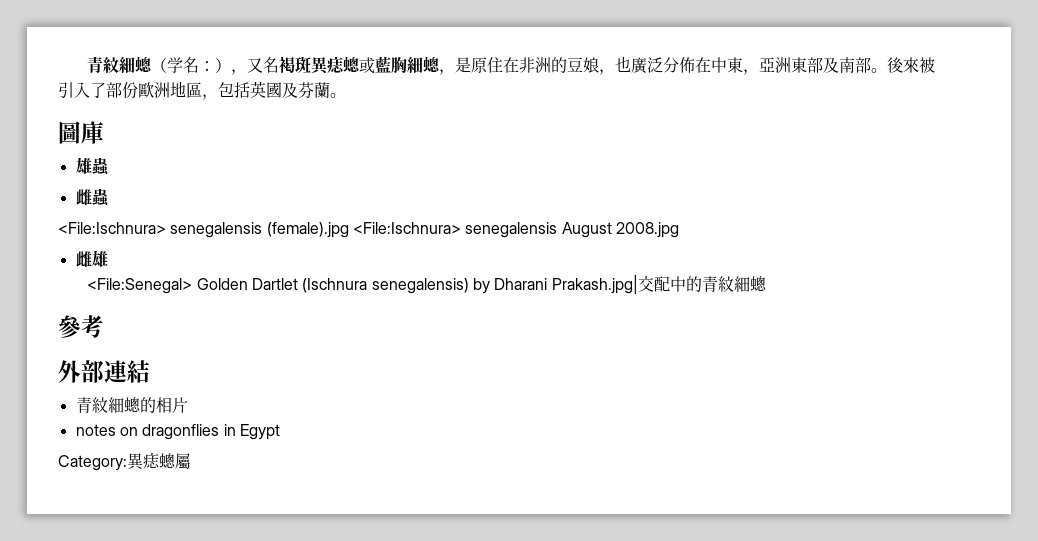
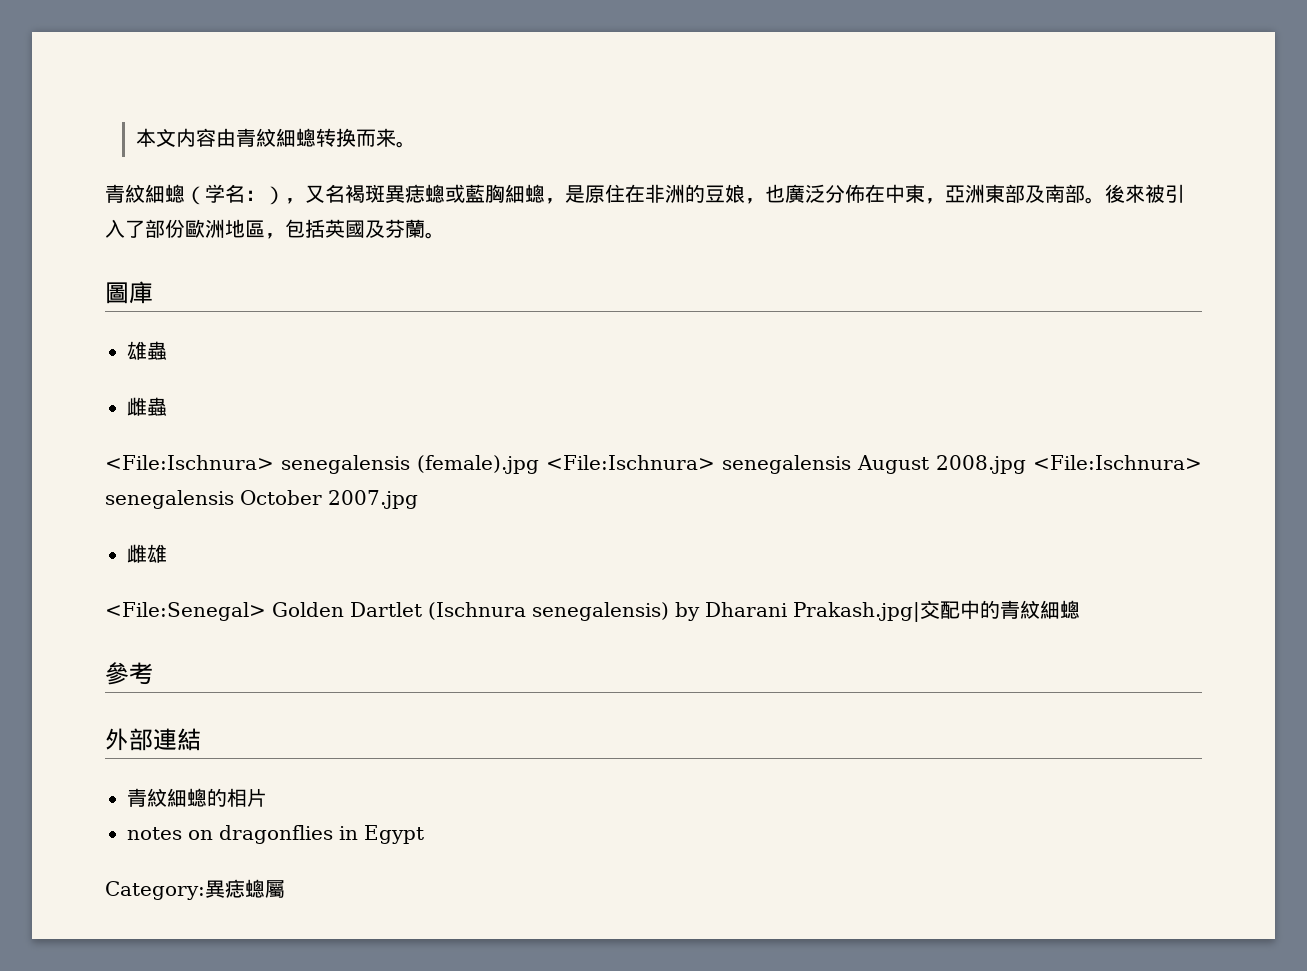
+ 本文内容由青紋細蟌转换而来。
- <File:Ischnura> senegalensis (female).jpg <File:Ischnura> senegalensis August 2008.jpg
+ <File:Ischnura> senegalensis (female).jpg <File:Ischnura> senegalensis August 2008.jpg <File:Ischnura> senegalensis October 2007.jpg

